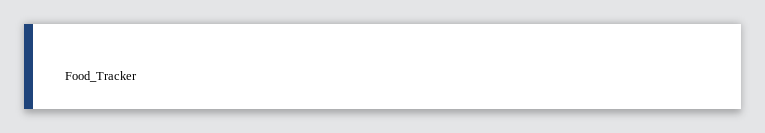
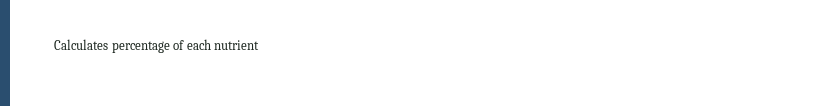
- Food_Tracker
+ Calculates percentage of each nutrient

